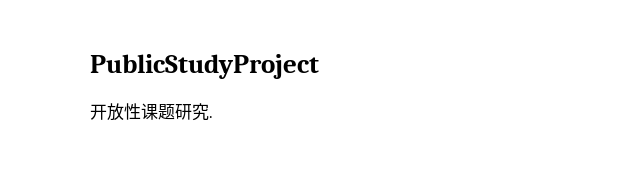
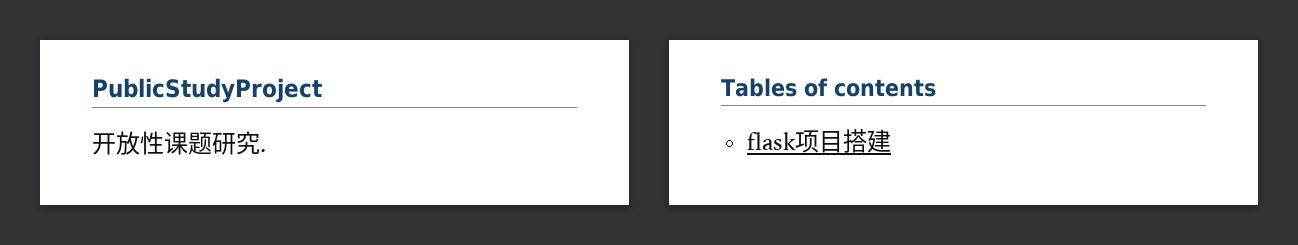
+ Tables of contents
+ flask项目搭建

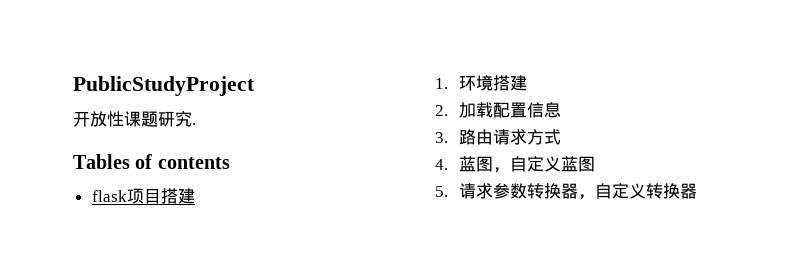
+ 1.环境搭建
+ 2.加载配置信息
+ 3.路由请求方式
+ 4.蓝图，自定义蓝图
+ 5.请求参数转换器，自定义转换器

